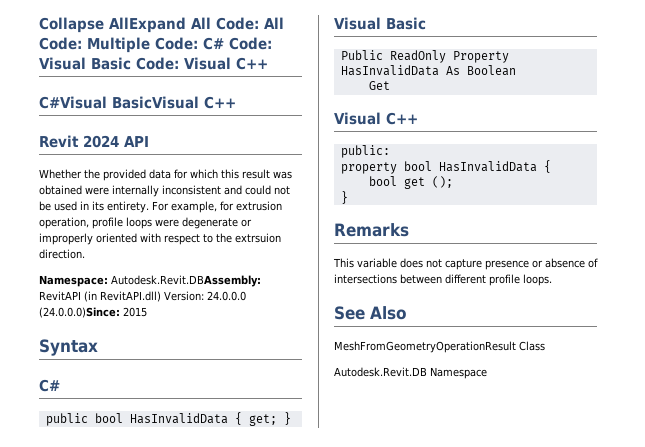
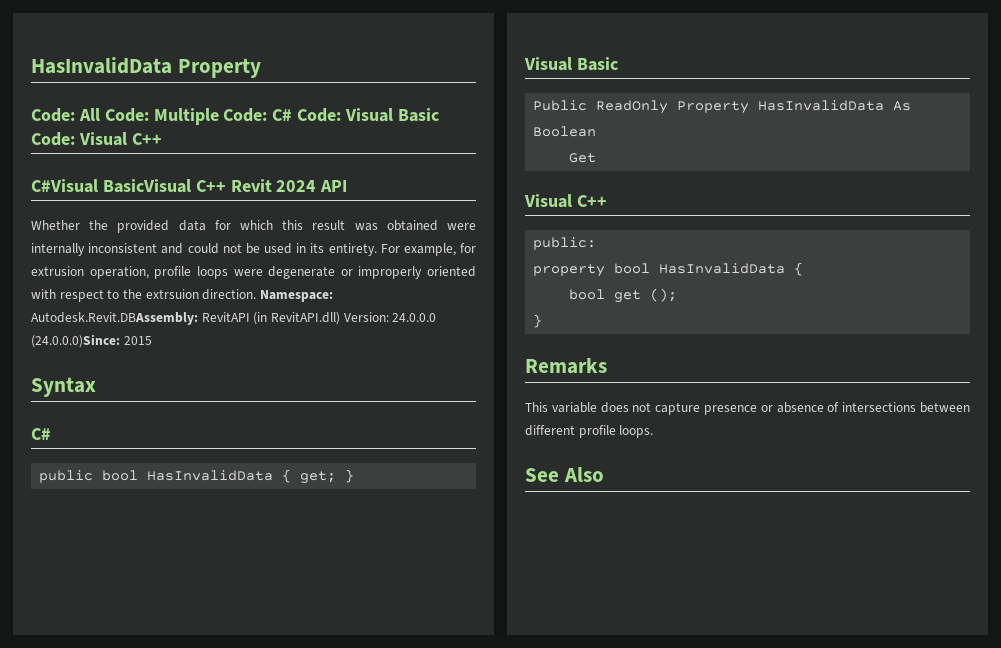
- Collapse AllExpand All Code: All Code: Multiple Code: C# Code: Visual Basic Code: Visual C++
+ HasInvalidData Property
+ Code: All Code: Multiple Code: C# Code: Visual Basic Code: Visual C++
- C#Visual BasicVisual C++
- Revit 2024 API
+ C#Visual BasicVisual C++ Revit 2024 API
- For example, for extrusion operation, profile loops were degenerate or improperly oriented with respect to the extrsuion direction.
- Namespace: Autodesk.Revit.DBAssembly: RevitAPI (in RevitAPI.dll) Version: 24.0.0.0 (24.0.0.0)Since: 2015
+ For example, for extrusion operation, profile loops were degenerate or improperly oriented with respect to the extrsuion direction. Namespace: Autodesk.Revit.DBAssembly: RevitAPI (in RevitAPI.dll) Version: 24.0.0.0 (24.0.0.0)Since: 2015
- MeshFromGeometryOperationResult Class
- Autodesk.Revit.DB Namespace

